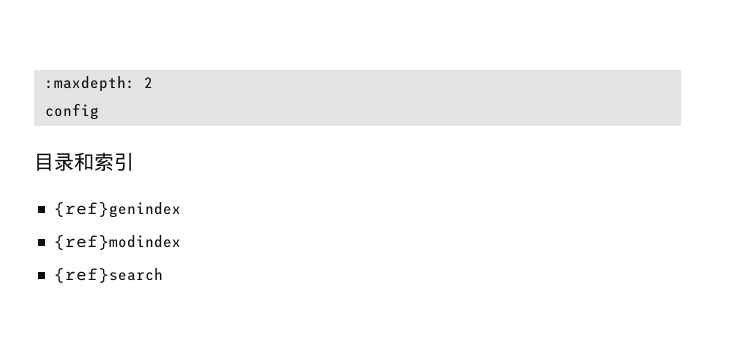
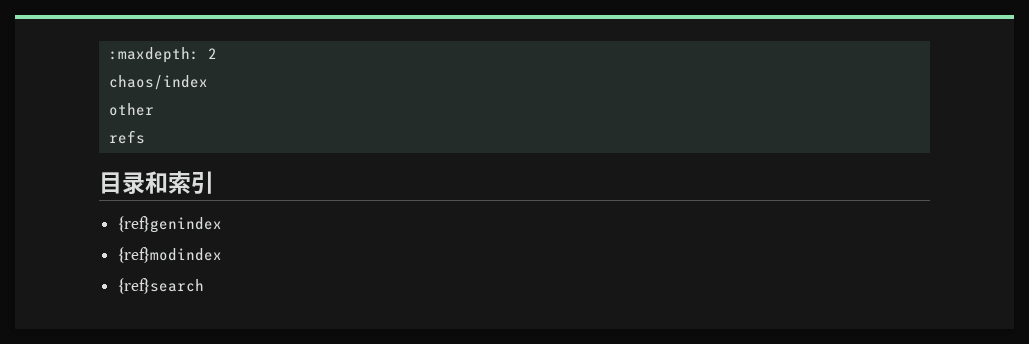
- config
+ chaos/index
+ other
+ refs

